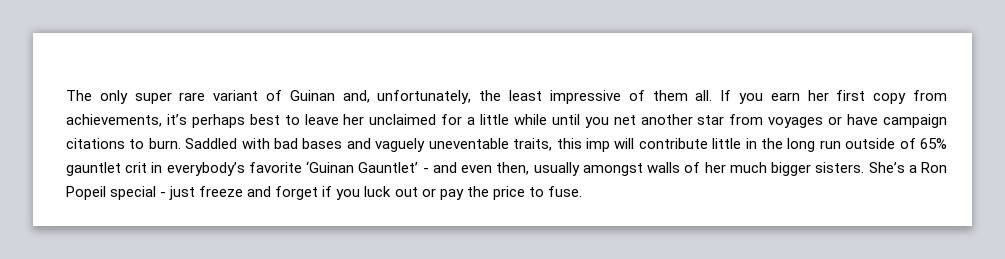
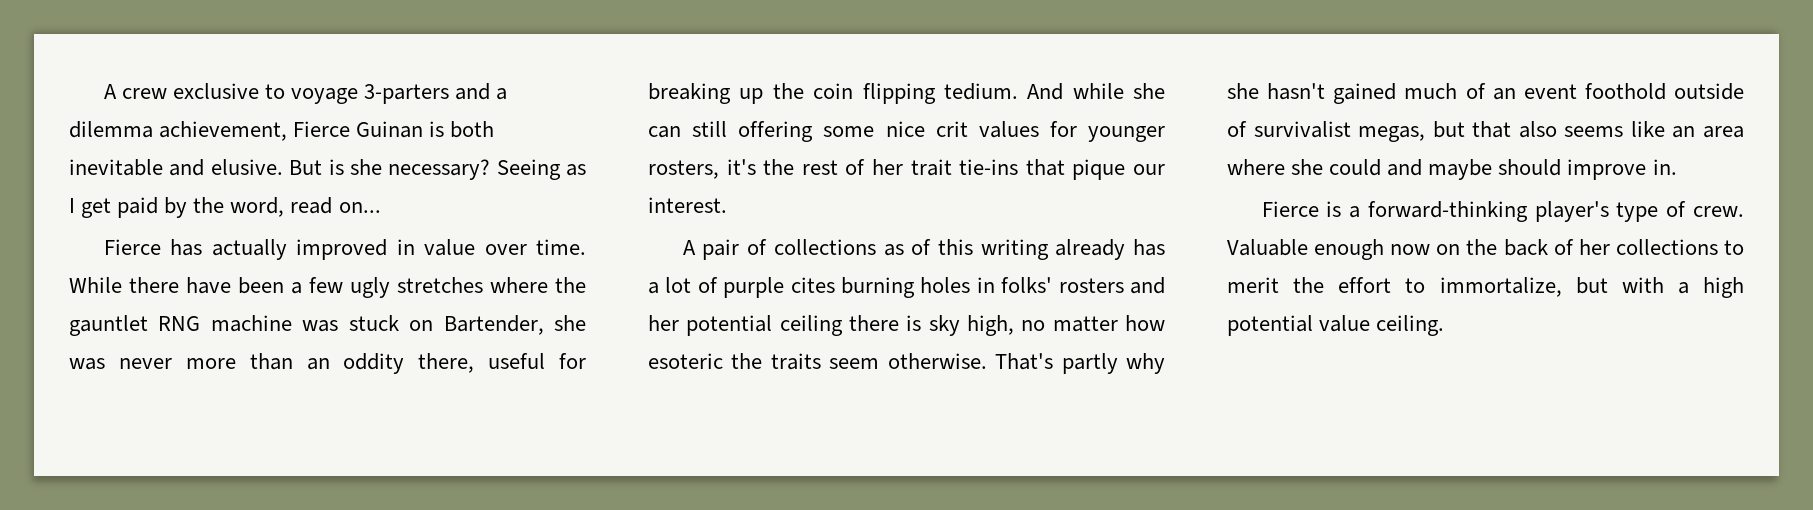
- The only super rare variant of Guinan and, unfortunately, the least impressive of them all. If you earn her first copy from achievements, it’s perhaps best to leave her unclaimed for a little while until you net another star from voyages or have campaign citations to burn. Saddled with bad bases and vaguely uneventable traits, this imp will contribute little in the long run outside of 65% gauntlet crit in everybody’s favorite ‘Guinan Gauntlet’ - and even then, usually amongst walls of her much bigger sisters. She’s a Ron Popeil special - just freeze and forget if you luck out or pay the price to fuse.
+ A crew exclusive to voyage 3-parters and a dilemma achievement, Fierce Guinan is both inevitable and elusive. But is she necessary? Seeing as I get paid by the word, read on...
+ Fierce has actually improved in value over time. While there have been a few ugly stretches where the gauntlet RNG machine was stuck on Bartender, she was never more than an oddity there, useful for breaking up the coin flipping tedium. And while she can still offering some nice crit values for younger rosters, it's the rest of her trait tie-ins that pique our interest.
+ A pair of collections as of this writing already has a lot of purple cites burning holes in folks' rosters and her potential ceiling there is sky high, no matter how esoteric the traits seem otherwise. That's partly why she hasn't gained much of an event foothold outside of survivalist megas, but that also seems like an area where she could and maybe should improve in.
+ Fierce is a forward-thinking player's type of crew. Valuable enough now on the back of her collections to merit the effort to immortalize, but with a high potential value ceiling.

